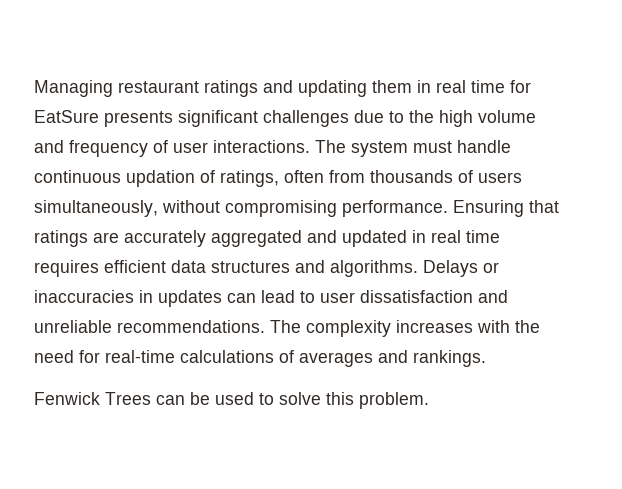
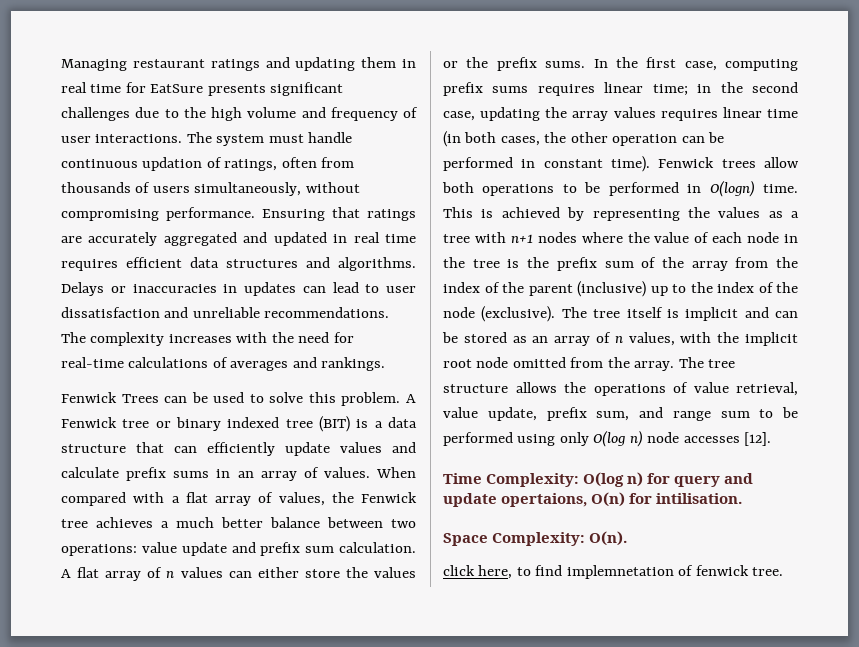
+ A Fenwick tree or binary indexed tree (BIT) is a data structure that can efficiently update values and calculate prefix sums in an array of values. When compared with a flat array of values, the Fenwick tree achieves a much better balance between two operations: value update and prefix sum calculation. A flat array of n values can either store the values or the prefix sums. In the first case, computing prefix sums requires linear time; in the second case, updating the array values requires linear time (in both cases, the other operation can be performed in constant time). Fenwick trees allow both operations to be performed in O(logn) time. This is achieved by representing the values as a tree with n+1 nodes where the value of each node in the tree is the prefix sum of the array from the index of the parent (inclusive) up to the index of the node (exclusive). The tree itself is implicit and can be stored as an array of n values, with the implicit root node omitted from the array. The tree structure allows the operations of value retrieval, value update, prefix sum, and range sum to be performed using only O(log n) node accesses [12].
+ Time Complexity: O(log n) for query and update opertaions, O(n) for intilisation.
+ Space Complexity: O(n).
+ click here, to find implemnetation of fenwick tree.

